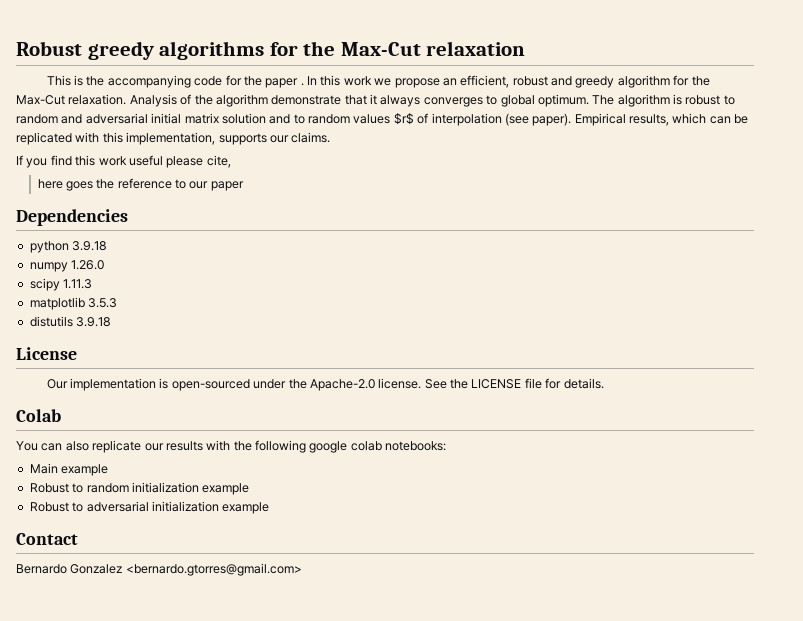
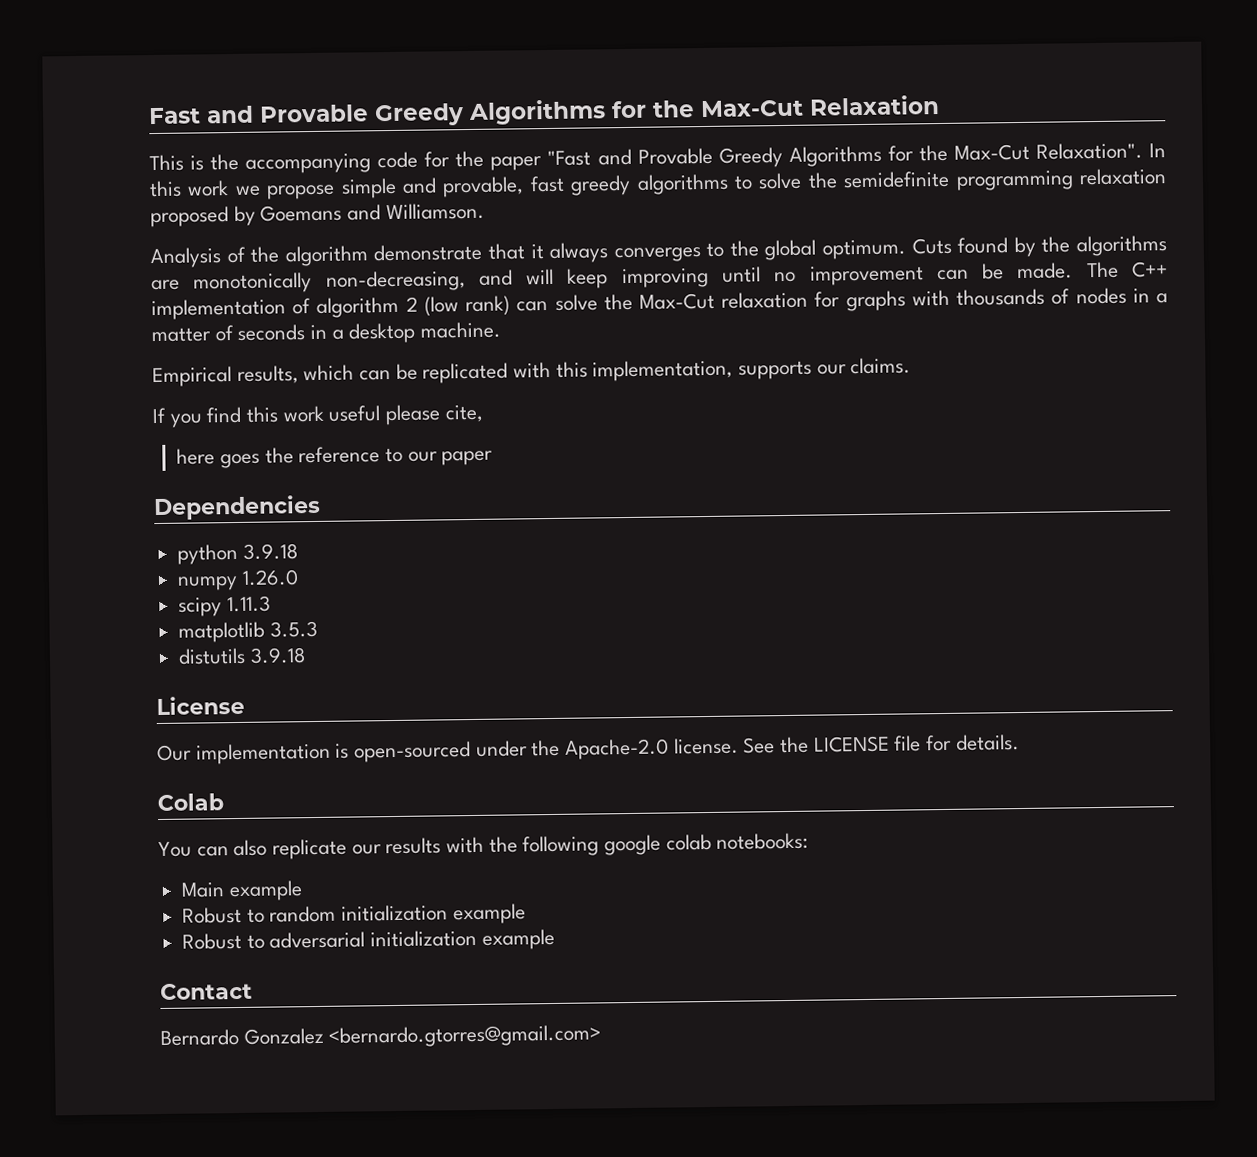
- Robust greedy algorithms for the Max-Cut relaxation
+ Fast and Provable Greedy Algorithms for the Max-Cut Relaxation
- This is the accompanying code for the paper .
+ This is the accompanying code for the paper "Fast and Provable Greedy Algorithms for the Max-Cut Relaxation".
- In this work we propose an efficient, robust and greedy algorithm for the Max-Cut relaxation. Analysis of the algorithm demonstrate that it always converges to global optimum.
+ In this work we propose simple and provable, fast greedy algorithms to solve the semidefinite programming relaxation proposed by Goemans and Williamson.
+ Analysis of the algorithm demonstrate that it always converges to the global optimum.
- The algorithm is robust to random and adversarial initial matrix solution and to random values $r$ of interpolation (see paper). Empirical results, which can be replicated with this implementation, supports our claims.
+ Cuts found by the algorithms are monotonically non-decreasing, and will keep improving until no improvement can be made. The C++ implementation of algorithm 2 (low rank) can solve the Max-Cut relaxation for graphs with thousands of nodes in a matter of seconds in a desktop machine.
+ Empirical results, which can be replicated with this implementation, supports our claims.

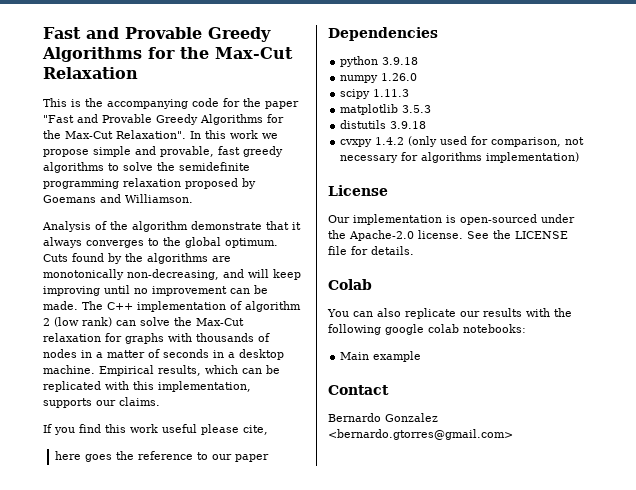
- The C++ implementation of algorithm 2 (low rank) can solve the Max-Cut relaxation for graphs with thousands of nodes in a matter of seconds in a desktop machine.
- Empirical results, which can be replicated with this implementation, supports our claims.
+ The C++ implementation of algorithm 2 (low rank) can solve the Max-Cut relaxation for graphs with thousands of nodes in a matter of seconds in a desktop machine. Empirical results, which can be replicated with this implementation, supports our claims.
+ cvxpy 1.4.2 (only used for comparison, not necessary for algorithms implementation)
- Robust to random initialization example
- Robust to adversarial initialization example

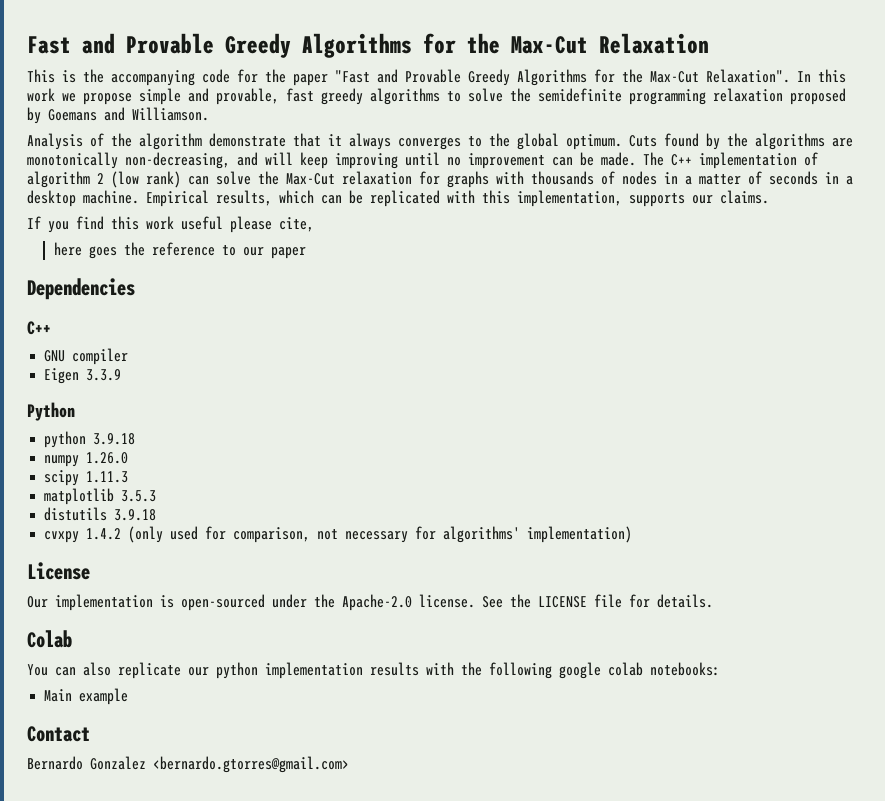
  Dependencies
+ C++
+ GNU compiler
+ Eigen 3.3.9
+ Python
- cvxpy 1.4.2 (only used for comparison, not necessary for algorithms implementation)
+ cvxpy 1.4.2 (only used for comparison, not necessary for algorithms' implementation)
- You can also replicate our results with the following google colab notebooks:
+ You can also replicate our python implementation results with the following google colab notebooks:

